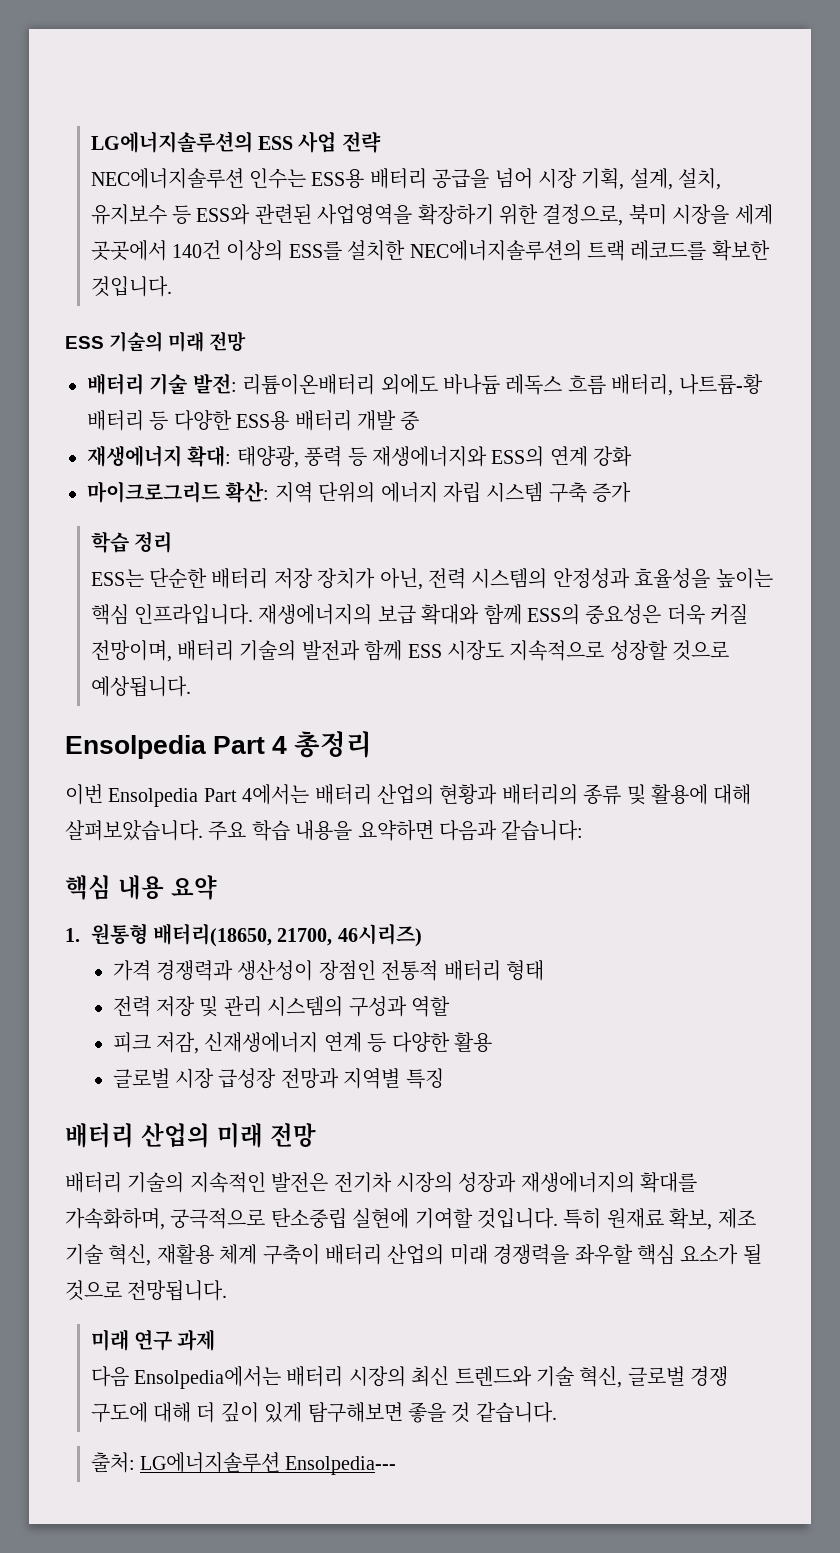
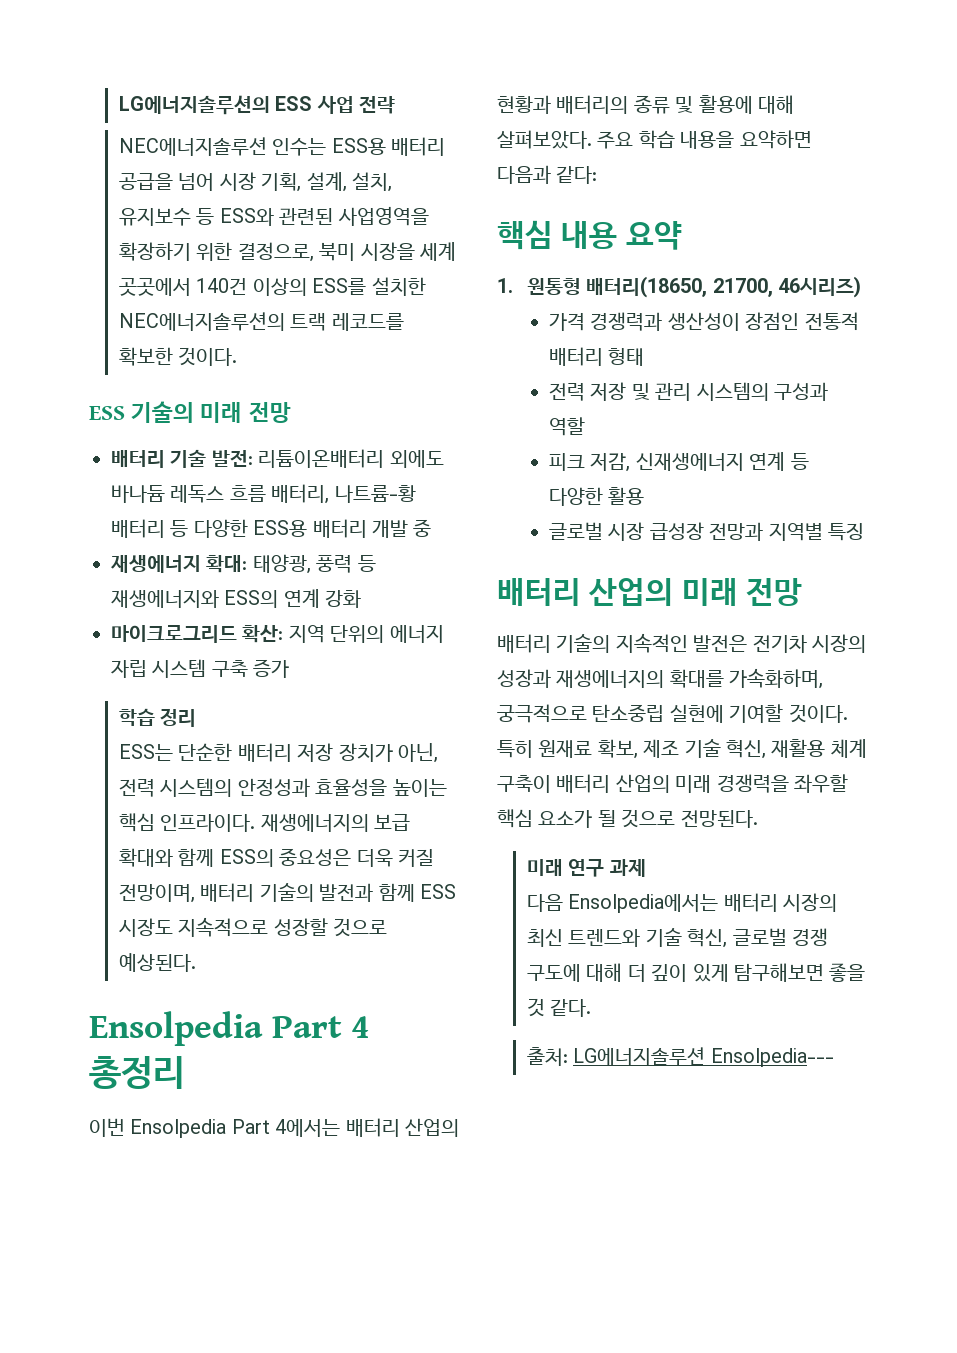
- NEC에너지솔루션 인수는 ESS용 배터리 공급을 넘어 시장 기획, 설계, 설치, 유지보수 등 ESS와 관련된 사업영역을 확장하기 위한 결정으로, 북미 시장을 세계 곳곳에서 140건 이상의 ESS를 설치한 NEC에너지솔루션의 트랙 레코드를 확보한 것입니다.
+ NEC에너지솔루션 인수는 ESS용 배터리 공급을 넘어 시장 기획, 설계, 설치, 유지보수 등 ESS와 관련된 사업영역을 확장하기 위한 결정으로, 북미 시장을 세계 곳곳에서 140건 이상의 ESS를 설치한 NEC에너지솔루션의 트랙 레코드를 확보한 것이다.
- ESS는 단순한 배터리 저장 장치가 아닌, 전력 시스템의 안정성과 효율성을 높이는 핵심 인프라입니다.
+ ESS는 단순한 배터리 저장 장치가 아닌, 전력 시스템의 안정성과 효율성을 높이는 핵심 인프라이다.
- 재생에너지의 보급 확대와 함께 ESS의 중요성은 더욱 커질 전망이며, 배터리 기술의 발전과 함께 ESS 시장도 지속적으로 성장할 것으로 예상됩니다.
+ 재생에너지의 보급 확대와 함께 ESS의 중요성은 더욱 커질 전망이며, 배터리 기술의 발전과 함께 ESS 시장도 지속적으로 성장할 것으로 예상된다.
- 이번 Ensolpedia Part 4에서는 배터리 산업의 현황과 배터리의 종류 및 활용에 대해 살펴보았습니다.
+ 이번 Ensolpedia Part 4에서는 배터리 산업의 현황과 배터리의 종류 및 활용에 대해 살펴보았다.
- 주요 학습 내용을 요약하면 다음과 같습니다:
+ 주요 학습 내용을 요약하면 다음과 같다:
- 배터리 기술의 지속적인 발전은 전기차 시장의 성장과 재생에너지의 확대를 가속화하며, 궁극적으로 탄소중립 실현에 기여할 것입니다.
+ 배터리 기술의 지속적인 발전은 전기차 시장의 성장과 재생에너지의 확대를 가속화하며, 궁극적으로 탄소중립 실현에 기여할 것이다.
- 특히 원재료 확보, 제조 기술 혁신, 재활용 체계 구축이 배터리 산업의 미래 경쟁력을 좌우할 핵심 요소가 될 것으로 전망됩니다.
+ 특히 원재료 확보, 제조 기술 혁신, 재활용 체계 구축이 배터리 산업의 미래 경쟁력을 좌우할 핵심 요소가 될 것으로 전망된다.
- 다음 Ensolpedia에서는 배터리 시장의 최신 트렌드와 기술 혁신, 글로벌 경쟁 구도에 대해 더 깊이 있게 탐구해보면 좋을 것 같습니다.
+ 다음 Ensolpedia에서는 배터리 시장의 최신 트렌드와 기술 혁신, 글로벌 경쟁 구도에 대해 더 깊이 있게 탐구해보면 좋을 것 같다.

